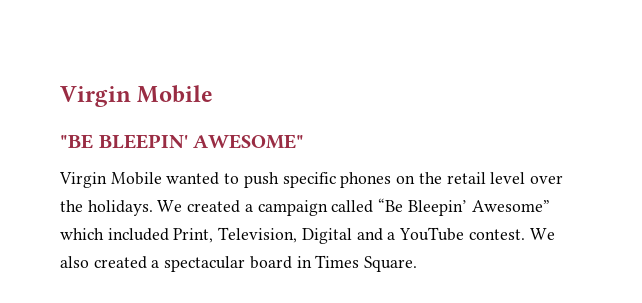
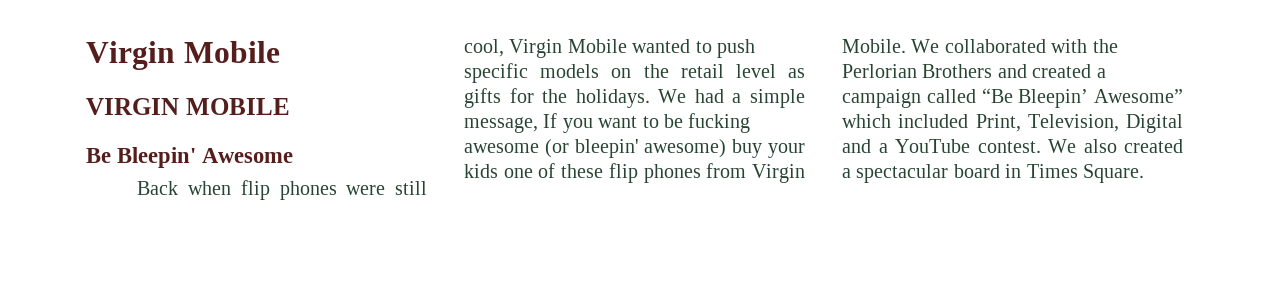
- "BE BLEEPIN' AWESOME"
- Virgin Mobile wanted to push specific phones on the retail level over the holidays. We created a campaign called “Be Bleepin’ Awesome” which included Print, Television, Digital and a YouTube contest.
+ VIRGIN MOBILE
+ Be Bleepin' Awesome
+ Back when flip phones were still cool, Virgin Mobile wanted to push specific models on the retail level as gifts for the holidays. We had a simple message, If you want to be fucking awesome (or bleepin' awesome) buy your kids one of these flip phones from Virgin Mobile. We collaborated with the Perlorian Brothers and created a campaign called “Be Bleepin’ Awesome” which included Print, Television, Digital and a YouTube contest.

